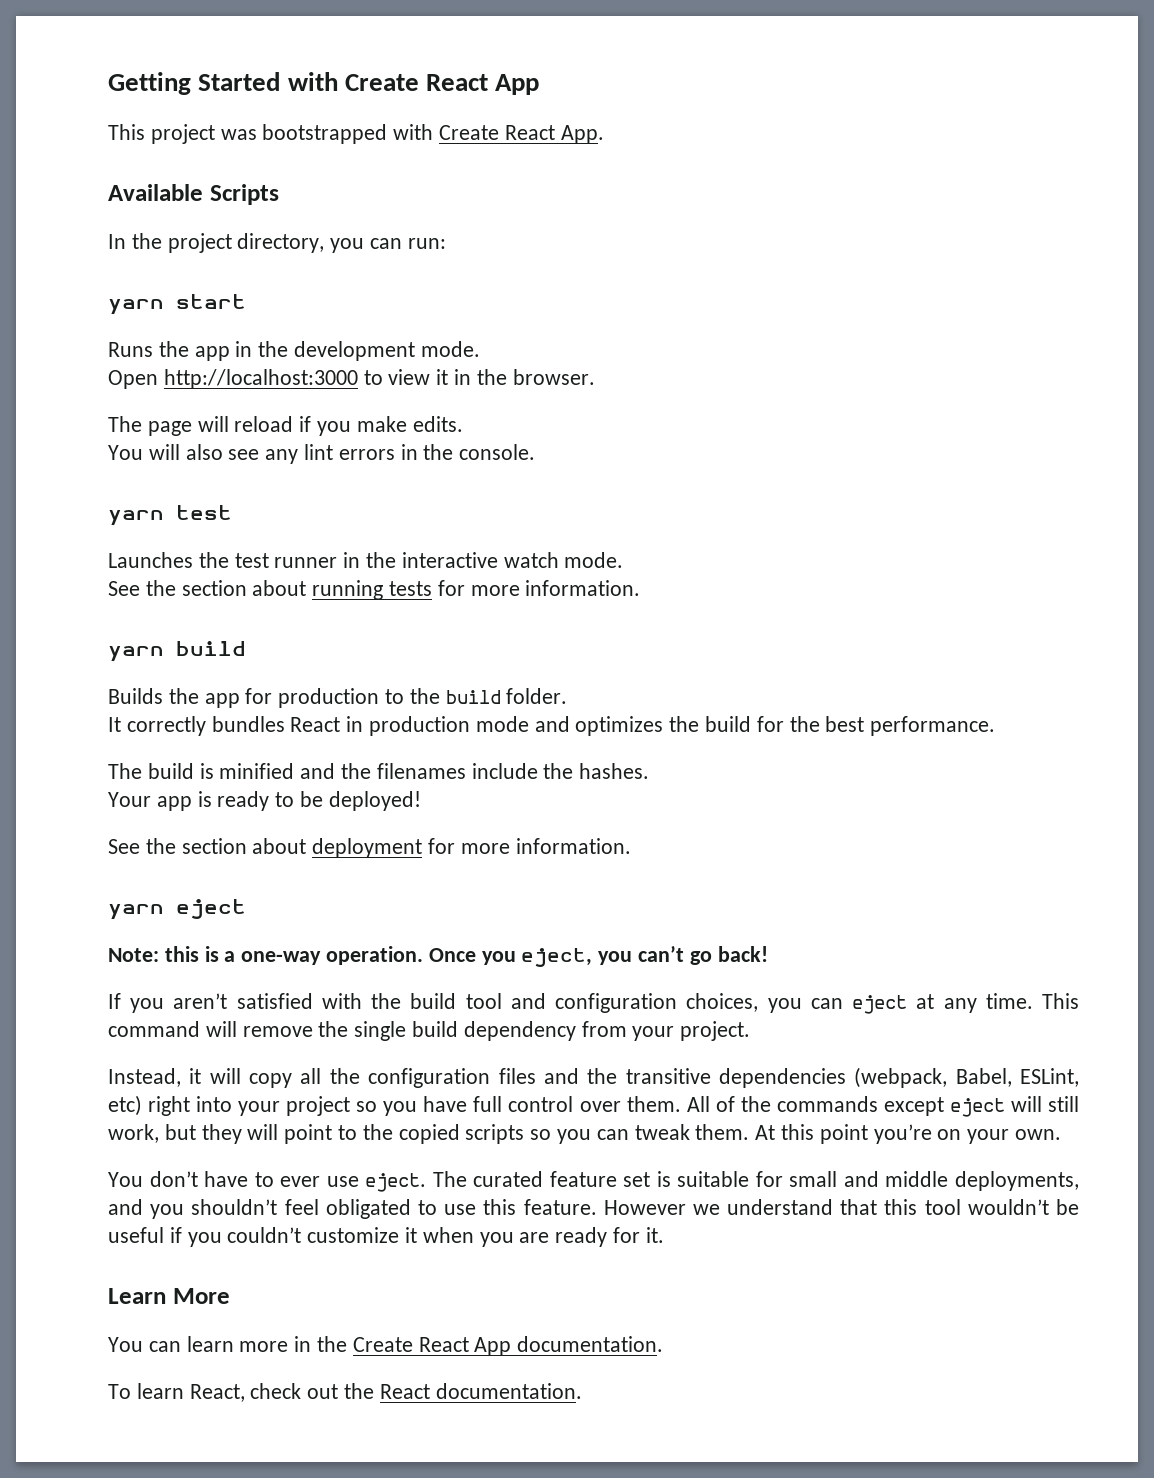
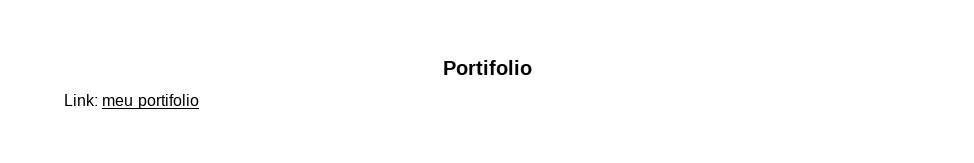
- Getting Started with Create React App
- This project was bootstrapped with Create React App.
- Available Scripts
- In the project directory, you can run:
- yarn start
- Runs the app in the development mode.
- Open http://localhost:3000 to view it in the browser.
- The page will reload if you make edits.
- You will also see any lint errors in the console.
- yarn test
- Launches the test runner in the interactive watch mode.
- See the section about running tests for more information.
- yarn build
- Builds the app for production to the build folder.
- It correctly bundles React in production mode and optimizes the build for the best performance.
- The build is minified and the filenames include the hashes.
- Your app is ready to be deployed!
- See the section about deployment for more information.
- yarn eject
- Note: this is a one-way operation. Once you eject, you can’t go back!
- If you aren’t satisfied with the build tool and configuration choices, you can eject at any time. This command will remove the single build dependency from your project.
- Instead, it will copy all the configuration files and the transitive dependencies (webpack, Babel, ESLint, etc) right into your project so you have full control over them. All of the commands except eject will still work, but they will point to the copied scripts so you can tweak them. At this point you’re on your own.
- You don’t have to ever use eject. The curated feature set is suitable for small and middle deployments, and you shouldn’t feel obligated to use this feature. However we understand that this tool wouldn’t be useful if you couldn’t customize it when you are ready for it.
- Learn More
- You can learn more in the Create React App documentation.
- To learn React, check out the React documentation.
+ Portifolio
+ Link: meu portifolio

